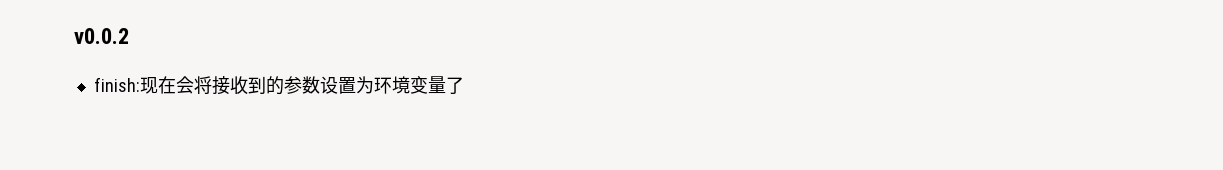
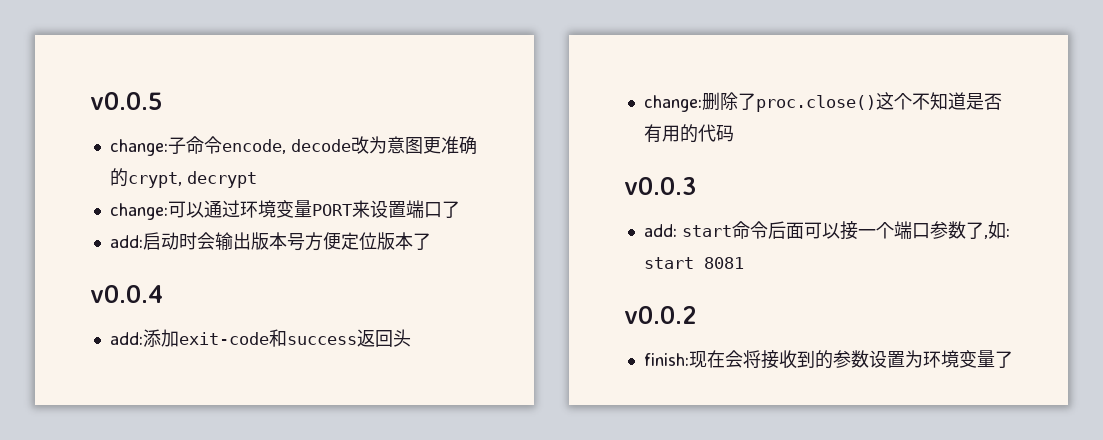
+ v0.0.5
+ change:子命令encode, decode改为意图更准确的crypt, decrypt
+ change:可以通过环境变量PORT来设置端口了
+ add:启动时会输出版本号方便定位版本了
+ v0.0.4
+ add:添加exit-code和success返回头
+ change:删除了proc.close()这个不知道是否有用的代码
+ v0.0.3
+ add: start命令后面可以接一个端口参数了,如: start 8081

